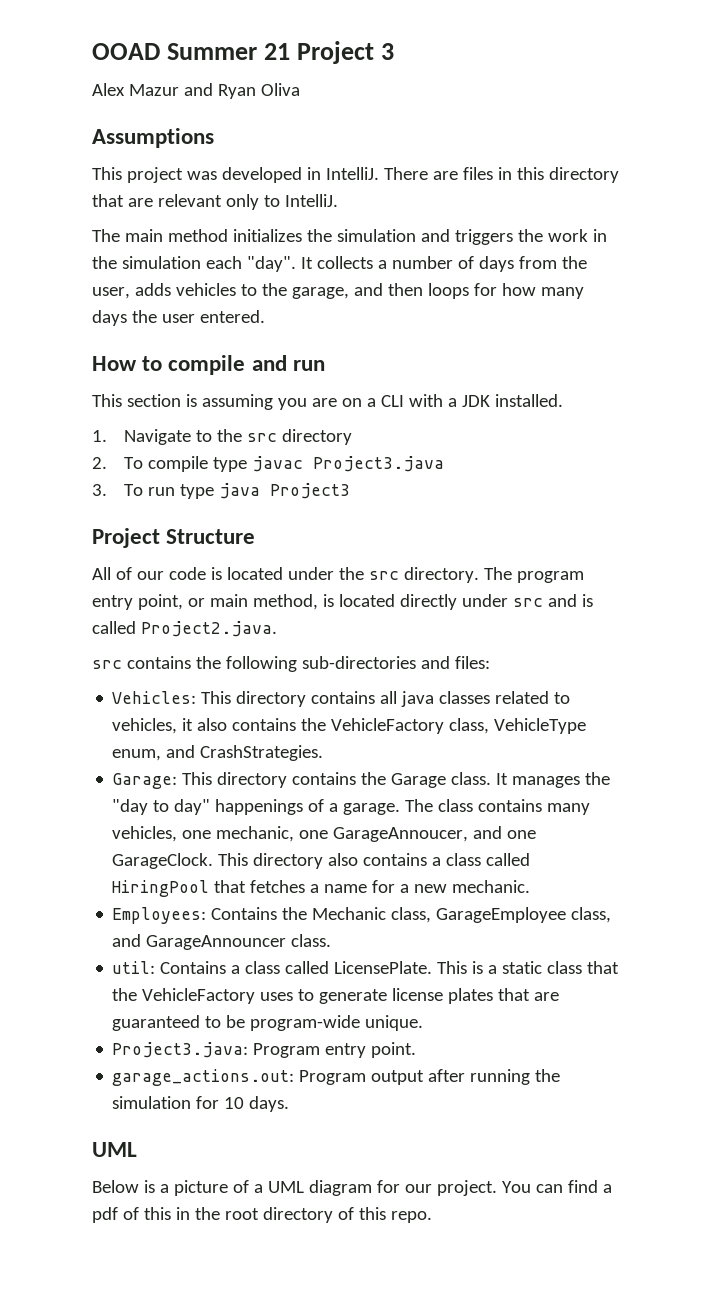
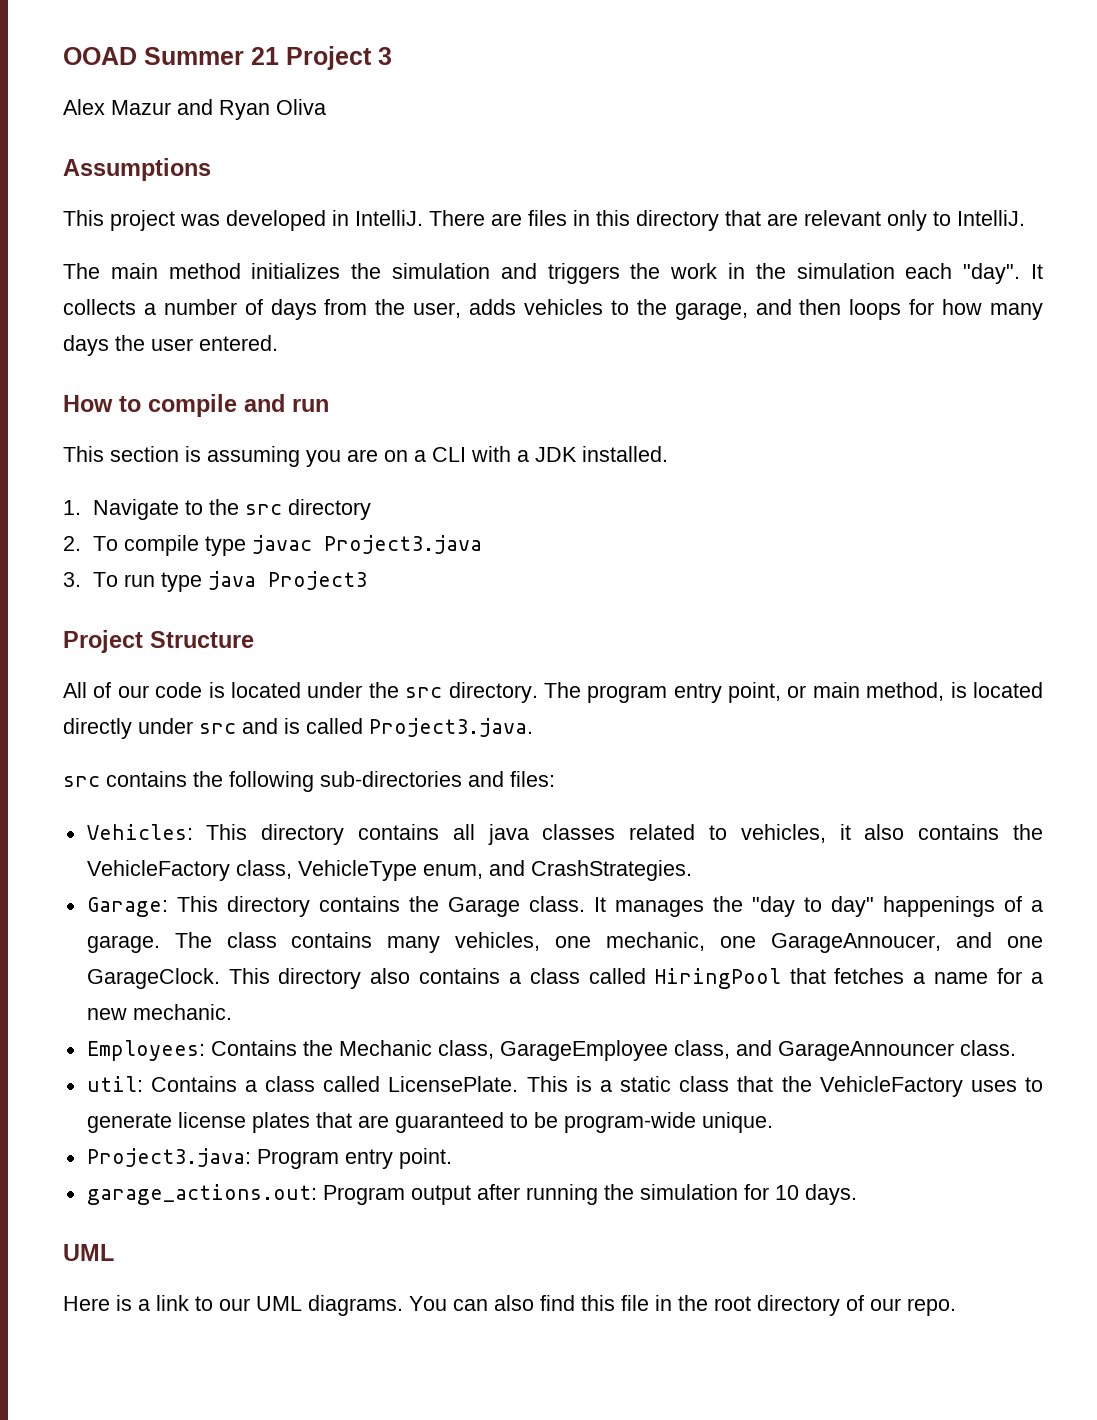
- The program entry point, or main method, is located directly under src and is called Project2.java.
+ The program entry point, or main method, is located directly under src and is called Project3.java.
- Below is a picture of a UML diagram for our project. You can find a pdf of this in the root directory of this repo.
+ Here is a link to our UML diagrams. You can also find this file in the root directory of our repo.

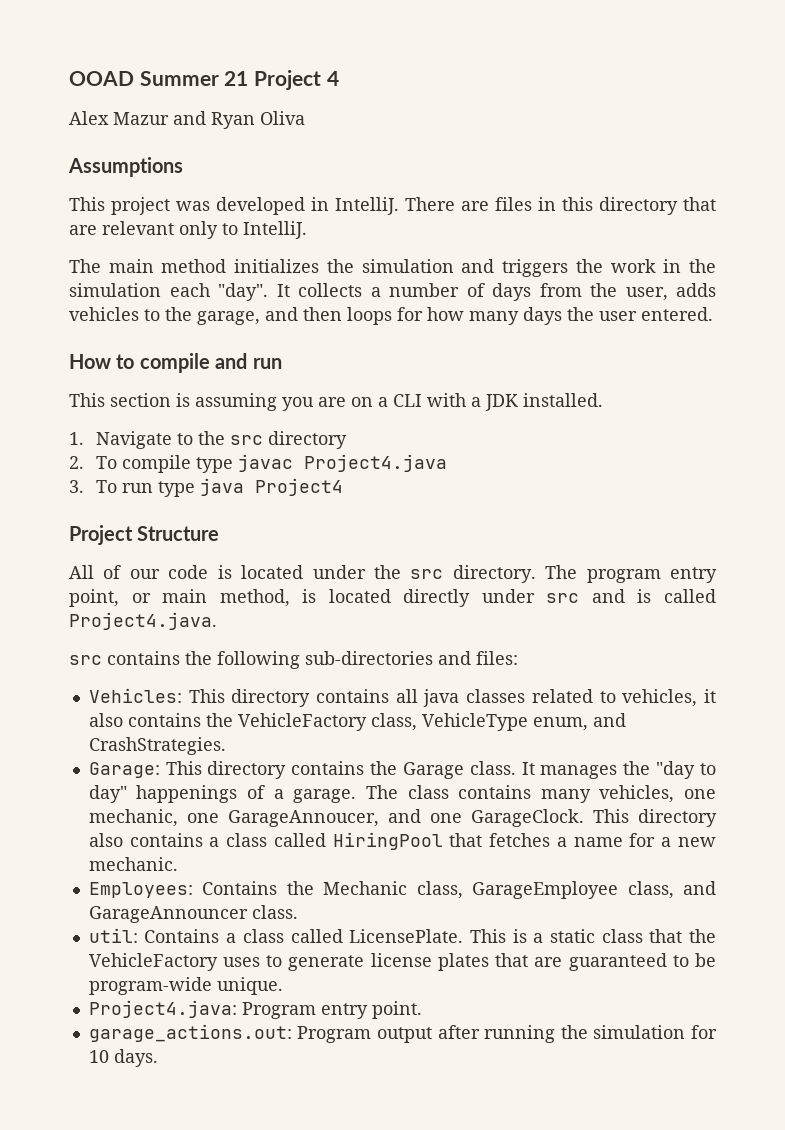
- OOAD Summer 21 Project 3
+ OOAD Summer 21 Project 4
- 2. To compile type javac Project3.java
+ 2. To compile type javac Project4.java
- 3. To run type java Project3
+ 3. To run type java Project4
- The program entry point, or main method, is located directly under src and is called Project3.java.
+ The program entry point, or main method, is located directly under src and is called Project4.java.
- Project3.java: Program entry point.
+ Project4.java: Program entry point.
  garage_actions.out: Program output after running the simulation for 10 days.
- UML
- Here is a link to our UML diagrams. You can also find this file in the root directory of our repo.

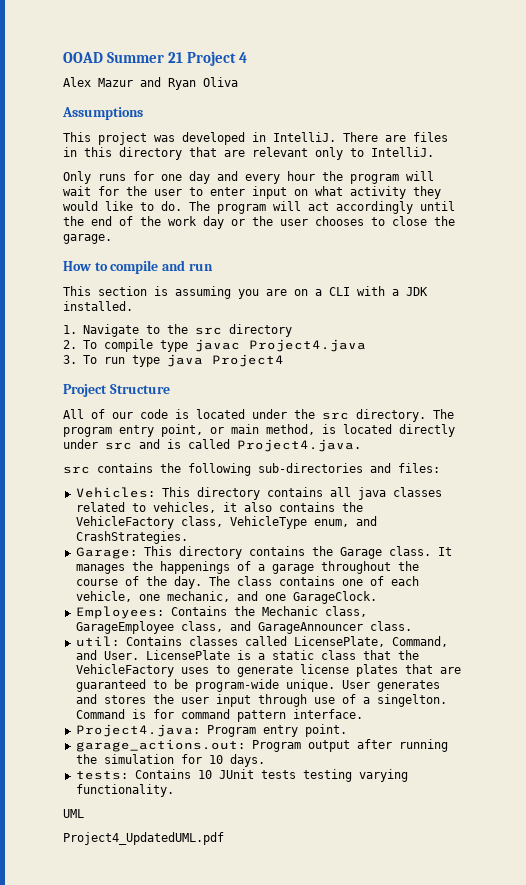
- The main method initializes the simulation and triggers the work in the simulation each "day". It collects a number of days from the user, adds vehicles to the garage, and then loops for how many days the user entered.
+ Only runs for one day and every hour the program will wait for the user to enter input on what activity they would like to do. The program will act accordingly until the end of the work day or the user chooses to close the garage.
- It manages the "day to day" happenings of a garage. The class contains many vehicles, one mechanic, one GarageAnnoucer, and one GarageClock. This directory also contains a class called HiringPool that fetches a name for a new mechanic.
+ It manages the happenings of a garage throughout the course of the day. The class contains one of each vehicle, one mechanic, and one GarageClock.
- util: Contains a class called LicensePlate. This is a static class that the VehicleFactory uses to generate license plates that are guaranteed to be program-wide unique.
+ util: Contains classes called LicensePlate, Command, and User. LicensePlate is a static class that the VehicleFactory uses to generate license plates that are guaranteed to be program-wide unique. User generates and stores the user input through use of a singelton. Command is for command pattern interface.
+ tests: Contains 10 JUnit tests testing varying functionality.
+ UML
+ Project4_UpdatedUML.pdf

